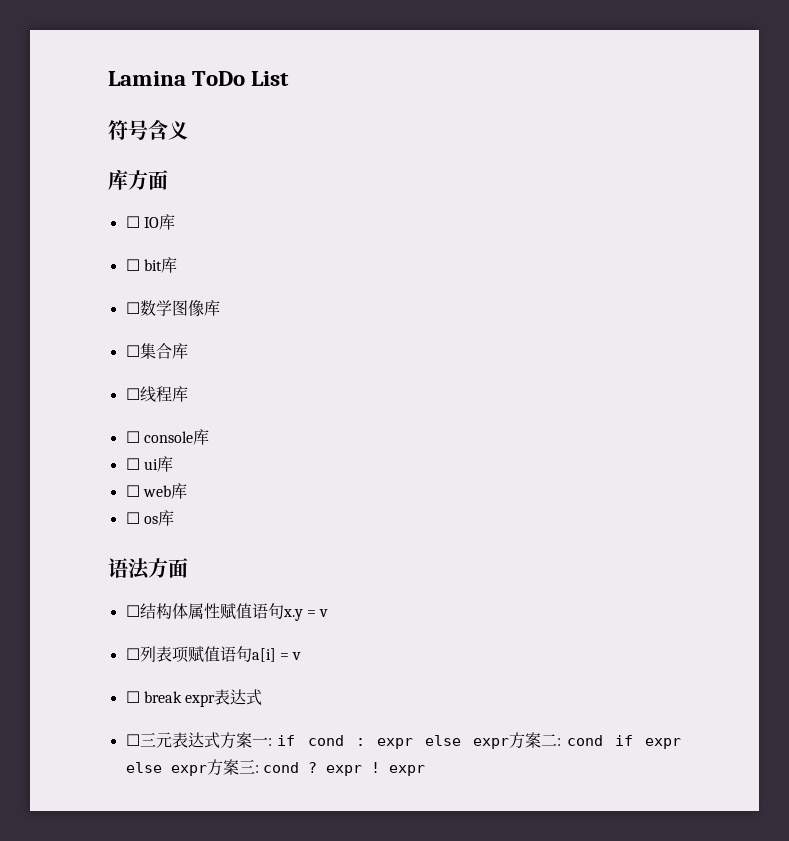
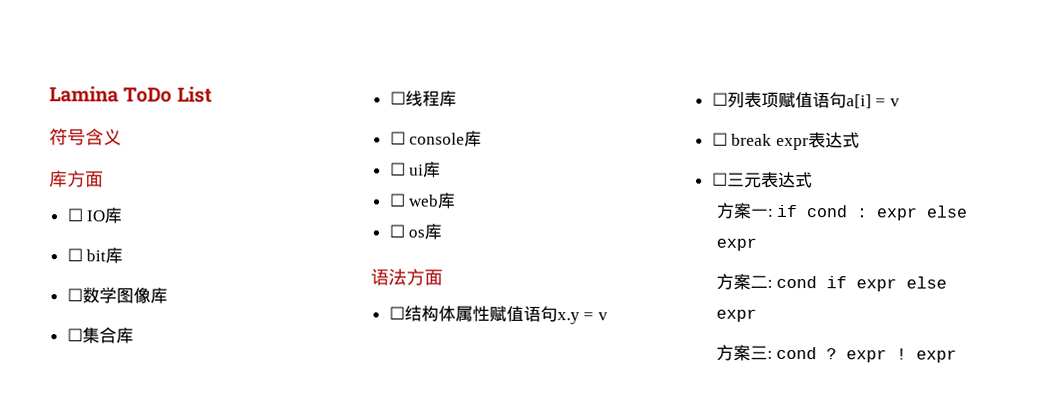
- ☐三元表达式方案一: if cond : expr else expr方案二: cond if expr else expr方案三: cond ? expr ! expr
+ ☐三元表达式
+ 方案一: if cond : expr else expr
+ 方案二: cond if expr else expr
+ 方案三: cond ? expr ! expr

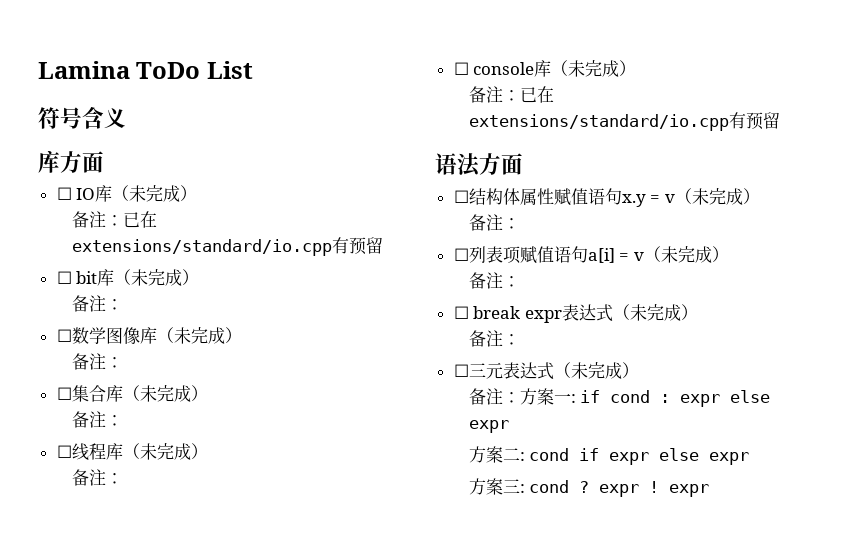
- ☐ IO库
+ ☐ IO库（未完成）
+ 备注：已在extensions/standard/io.cpp有预留
- ☐ bit库
+ ☐ bit库（未完成）
+ 备注：
- ☐数学图像库
+ ☐数学图像库（未完成）
+ 备注：
- ☐集合库
+ ☐集合库（未完成）
+ 备注：
- ☐线程库
+ ☐线程库（未完成）
+ 备注：
- ☐ console库
- ☐ ui库
- ☐ web库
- ☐ os库
+ ☐ console库（未完成）
+ 备注：已在extensions/standard/io.cpp有预留
- ☐结构体属性赋值语句x.y = v
+ ☐结构体属性赋值语句x.y = v（未完成）
+ 备注：
- ☐列表项赋值语句a[i] = v
+ ☐列表项赋值语句a[i] = v（未完成）
+ 备注：
- ☐ break expr表达式
+ ☐ break expr表达式（未完成）
+ 备注：
- ☐三元表达式
- 方案一: if cond : expr else expr
+ ☐三元表达式（未完成）
+ 备注：方案一: if cond : expr else expr

